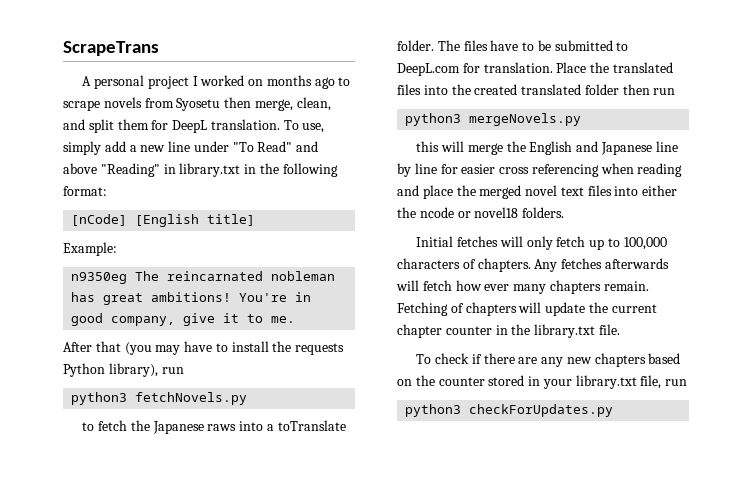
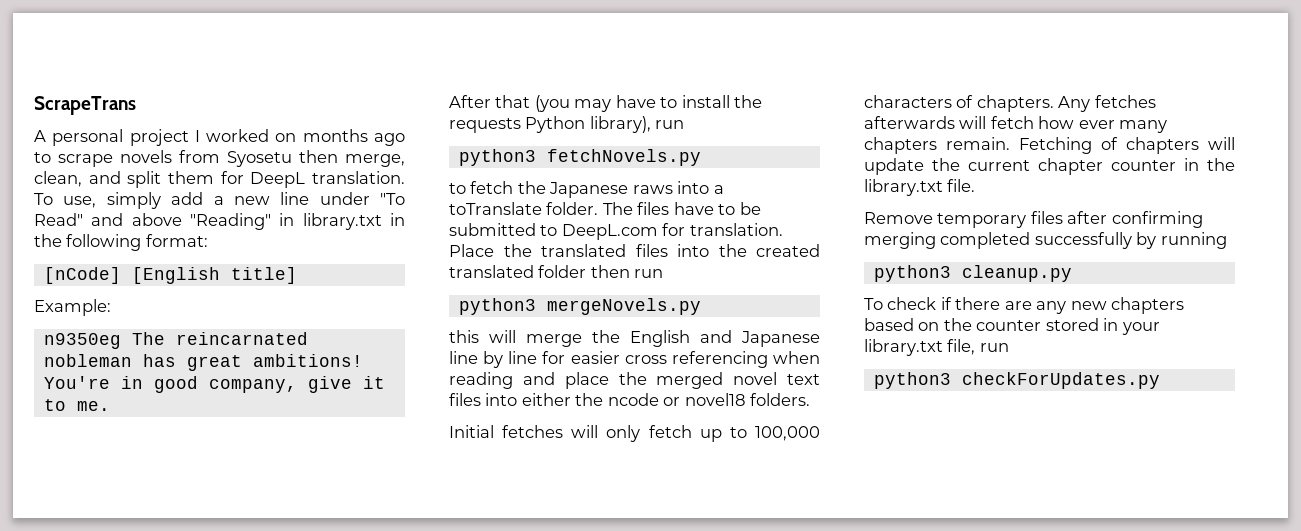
+ Remove temporary files after confirming merging completed successfully by running
+ python3 cleanup.py

